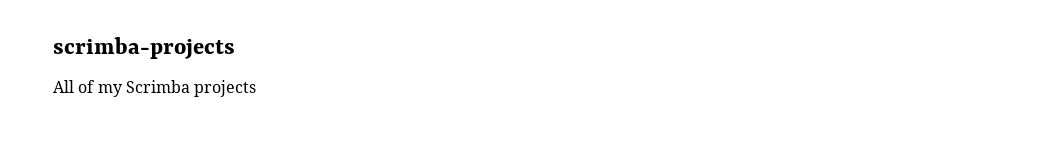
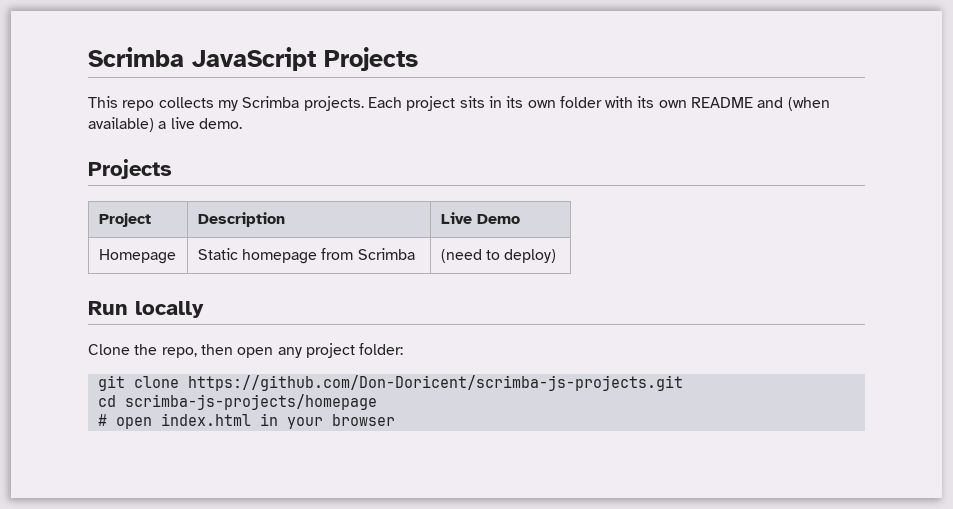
- scrimba-projects
- All of my Scrimba projects
+ Scrimba JavaScript Projects
+ This repo collects my Scrimba projects. Each project sits in its own folder with its own README and (when available) a live demo.
+ Projects
+ Project | Description | Live Demo
+ Homepage | Static homepage from Scrimba | (need to deploy)
+ Run locally
+ Clone the repo, then open any project folder:
+ git clone https://github.com/Don-Doricent/scrimba-js-projects.git
+ cd scrimba-js-projects/homepage
+ # open index.html in your browser

